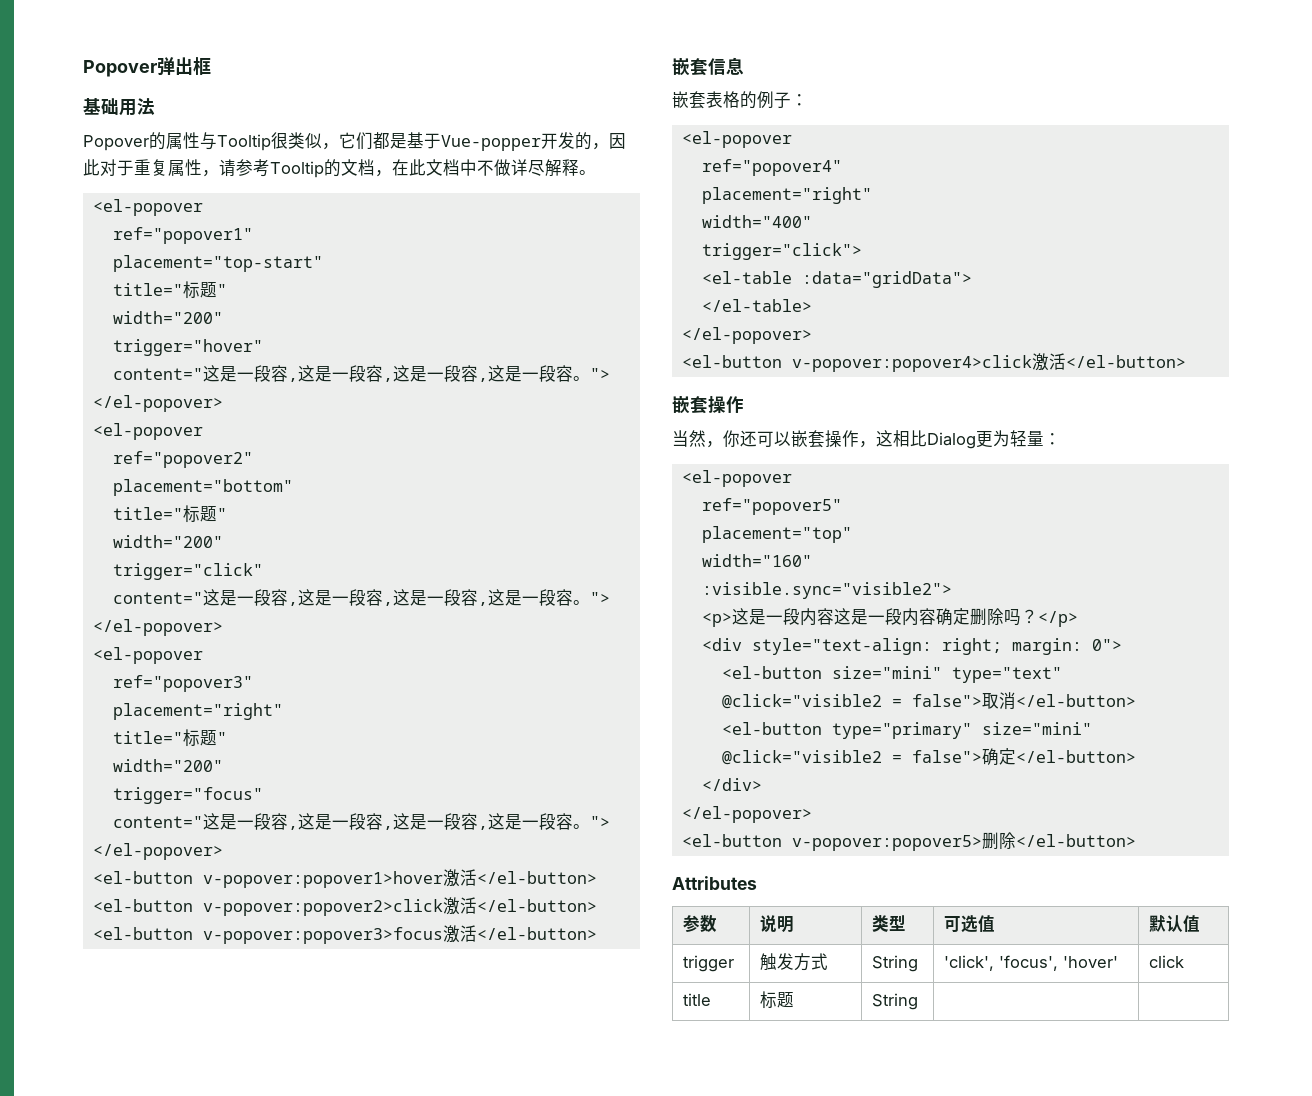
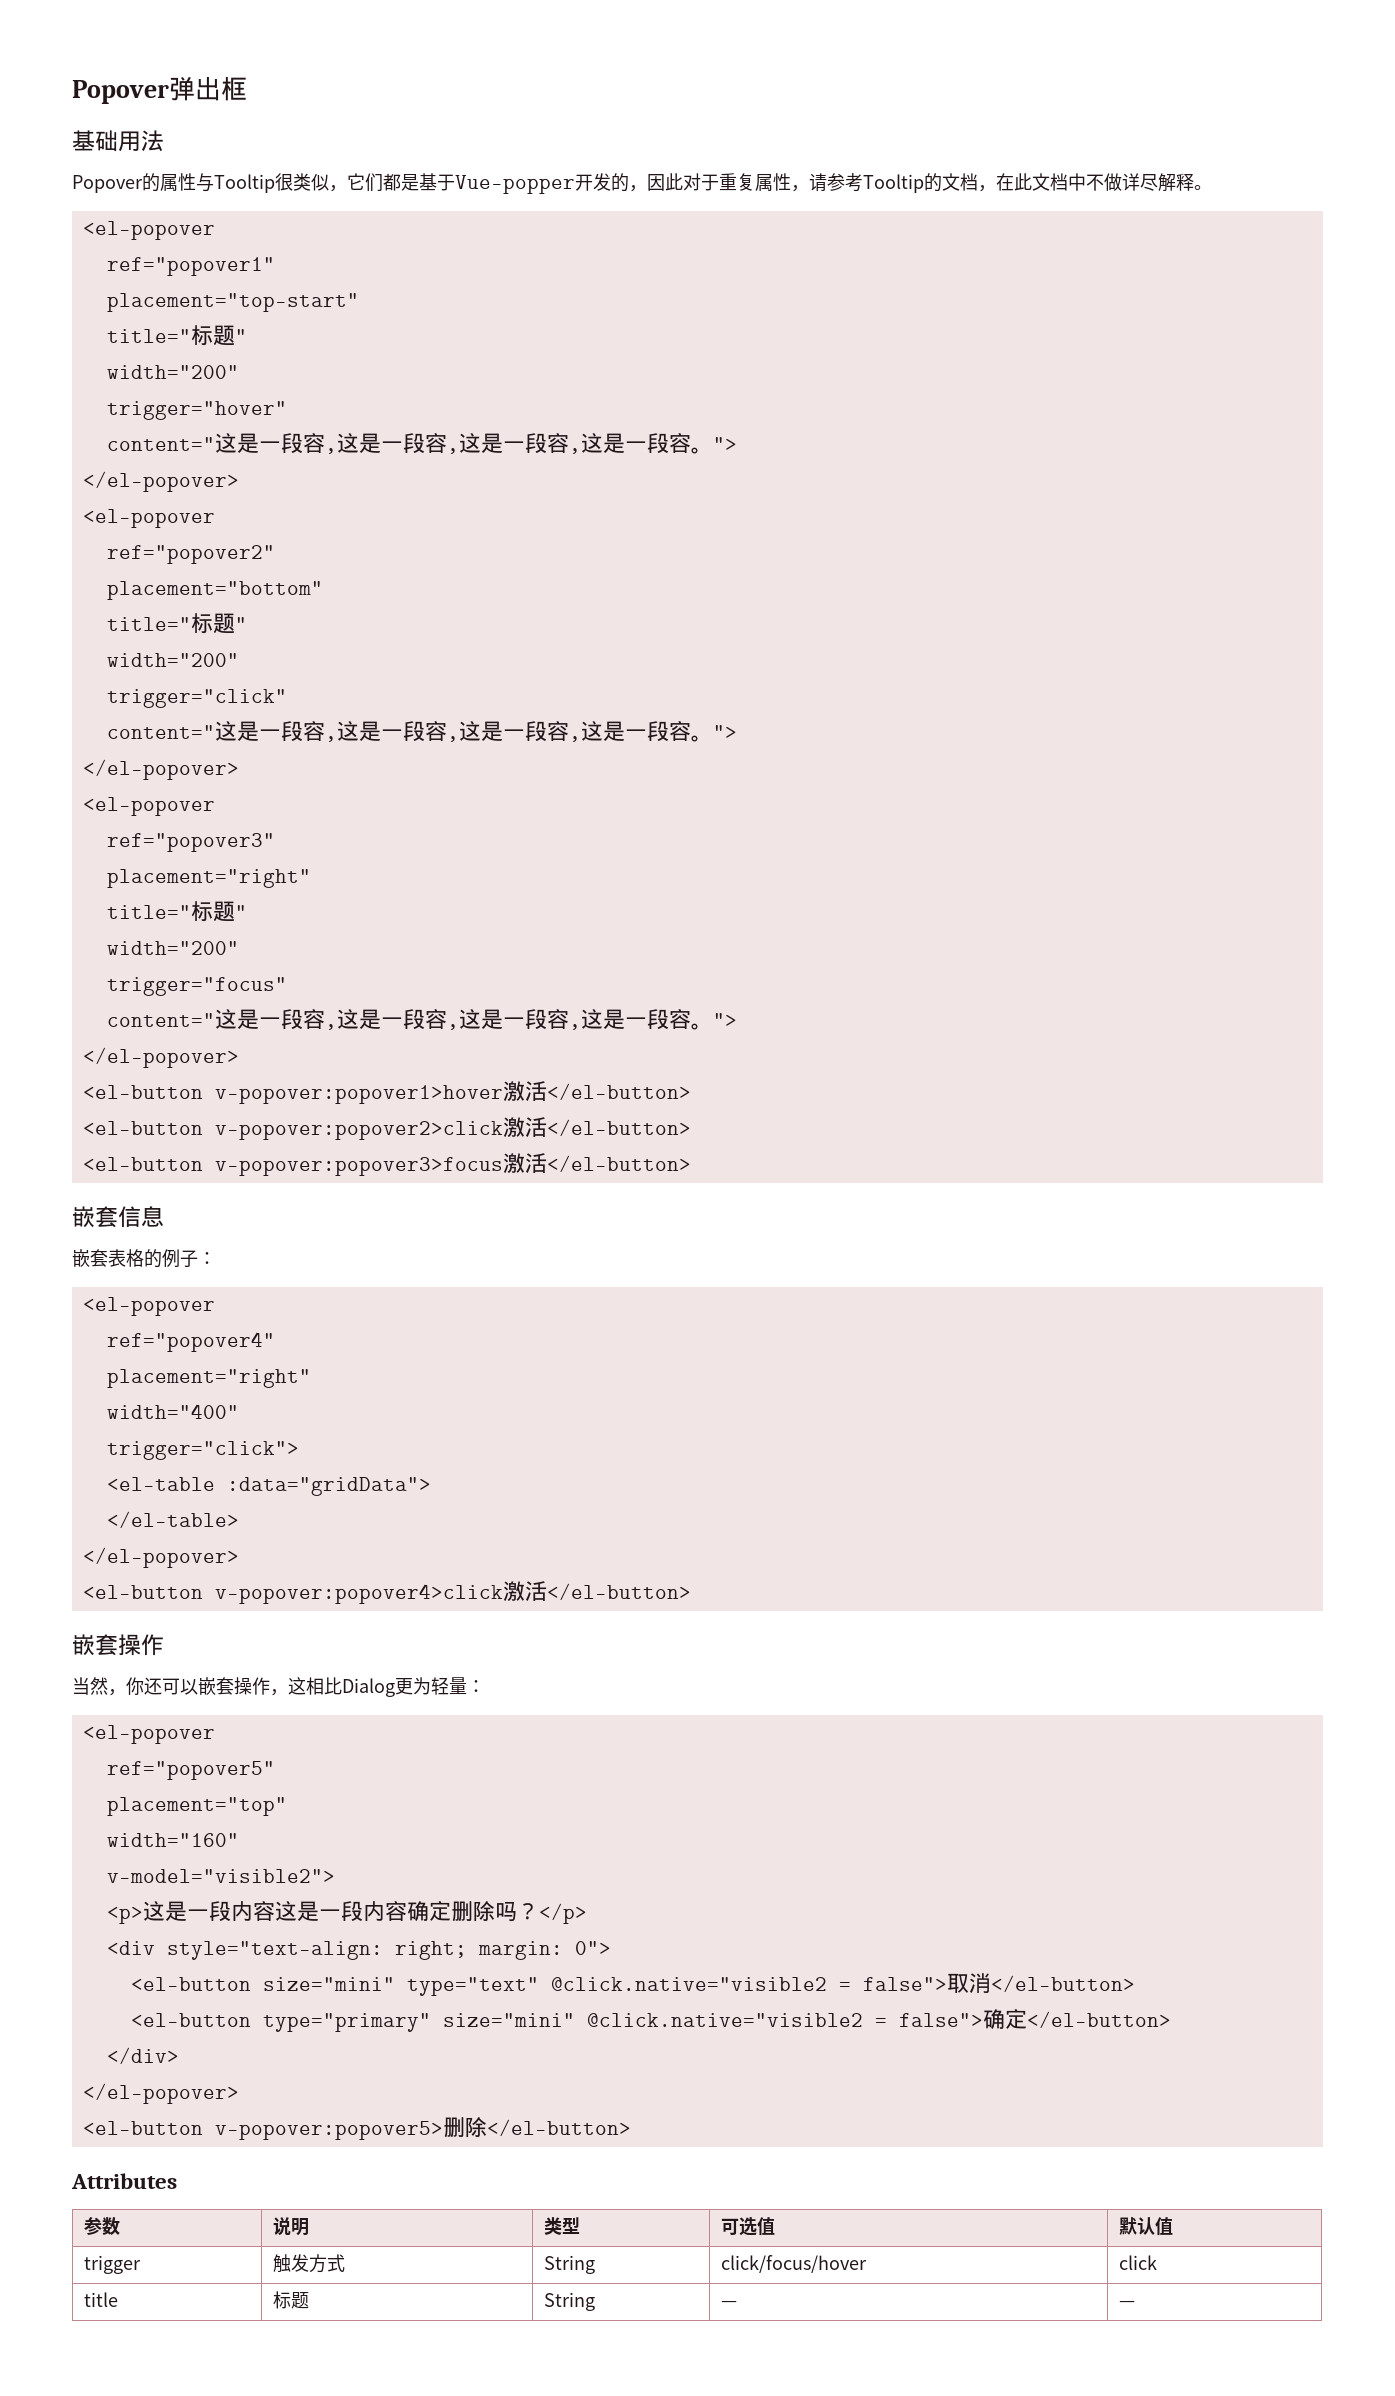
- :visible.sync="visible2">
+ v-model="visible2">
- <el-button size="mini" type="text" @click="visible2 = false">取消</el-button>
+ <el-button size="mini" type="text" @click.native="visible2 = false">取消</el-button>
- <el-button type="primary" size="mini" @click="visible2 = false">确定</el-button>
+ <el-button type="primary" size="mini" @click.native="visible2 = false">确定</el-button>
- trigger | 触发方式 | String | 'click', 'focus', 'hover' | click
+ trigger | 触发方式 | String | click/focus/hover | click
- title | 标题 | String | |
+ title | 标题 | String | — | —

